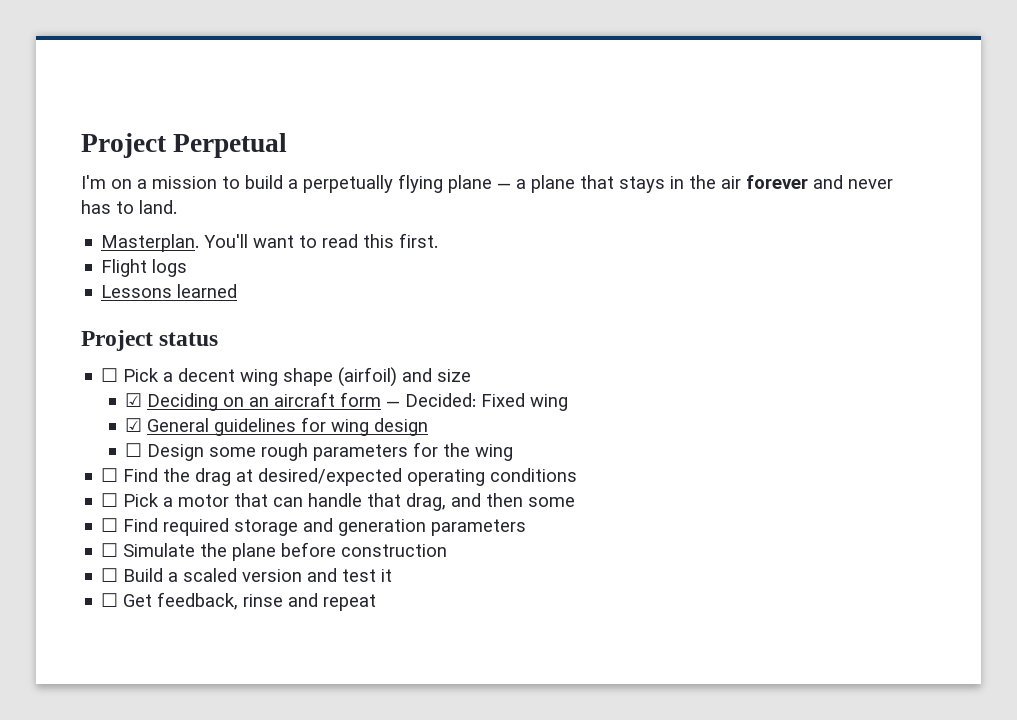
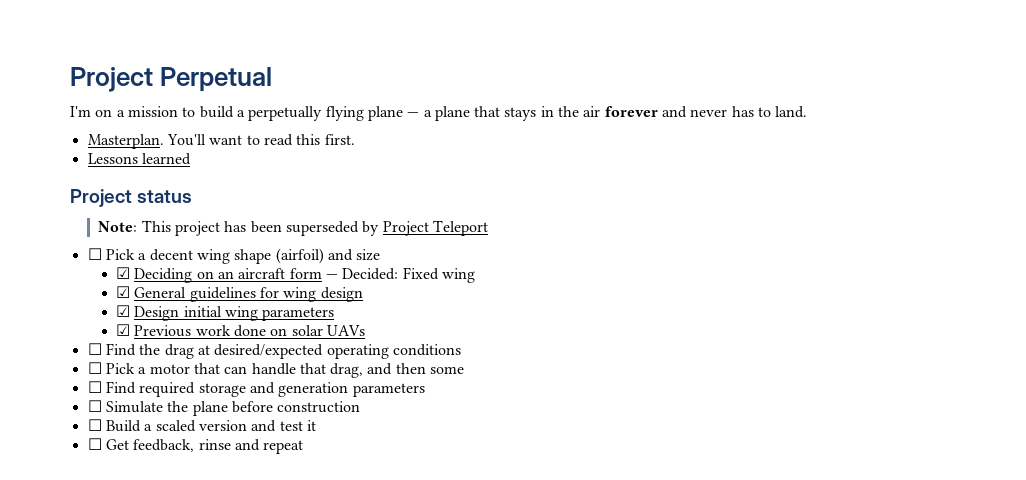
- Flight logs
+ Note: This project has been superseded by Project Teleport
- ☐ Design some rough parameters for the wing
+ ☑ Design initial wing parameters
+ ☑ Previous work done on solar UAVs

